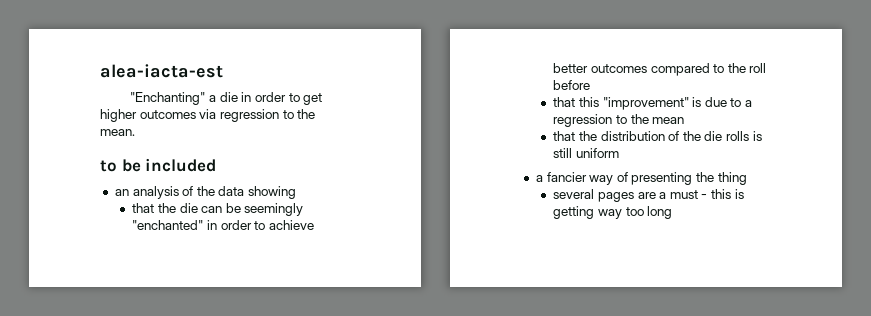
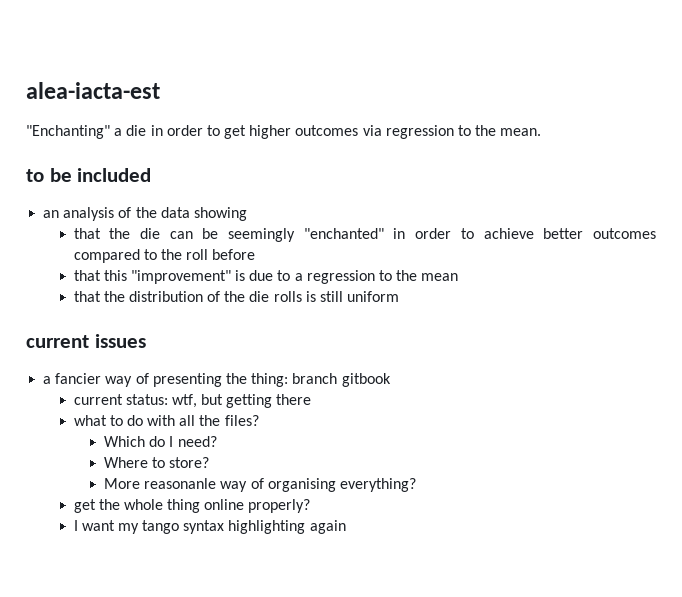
+ current issues
- a fancier way of presenting the thing
- several pages are a must - this is getting way too long
+ a fancier way of presenting the thing: branch gitbook
+ current status: wtf, but getting there
+ what to do with all the files?
+ Which do I need?
+ Where to store?
+ More reasonanle way of organising everything?
+ get the whole thing online properly?
+ I want my tango syntax highlighting again

